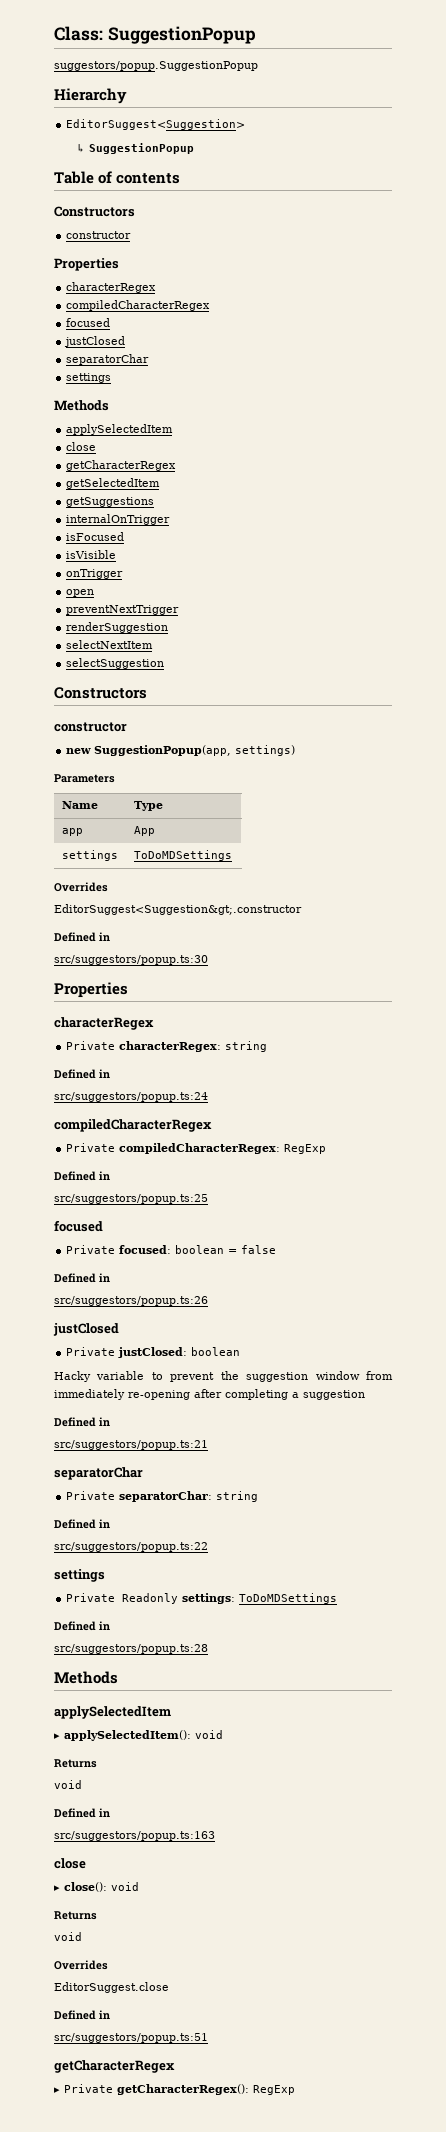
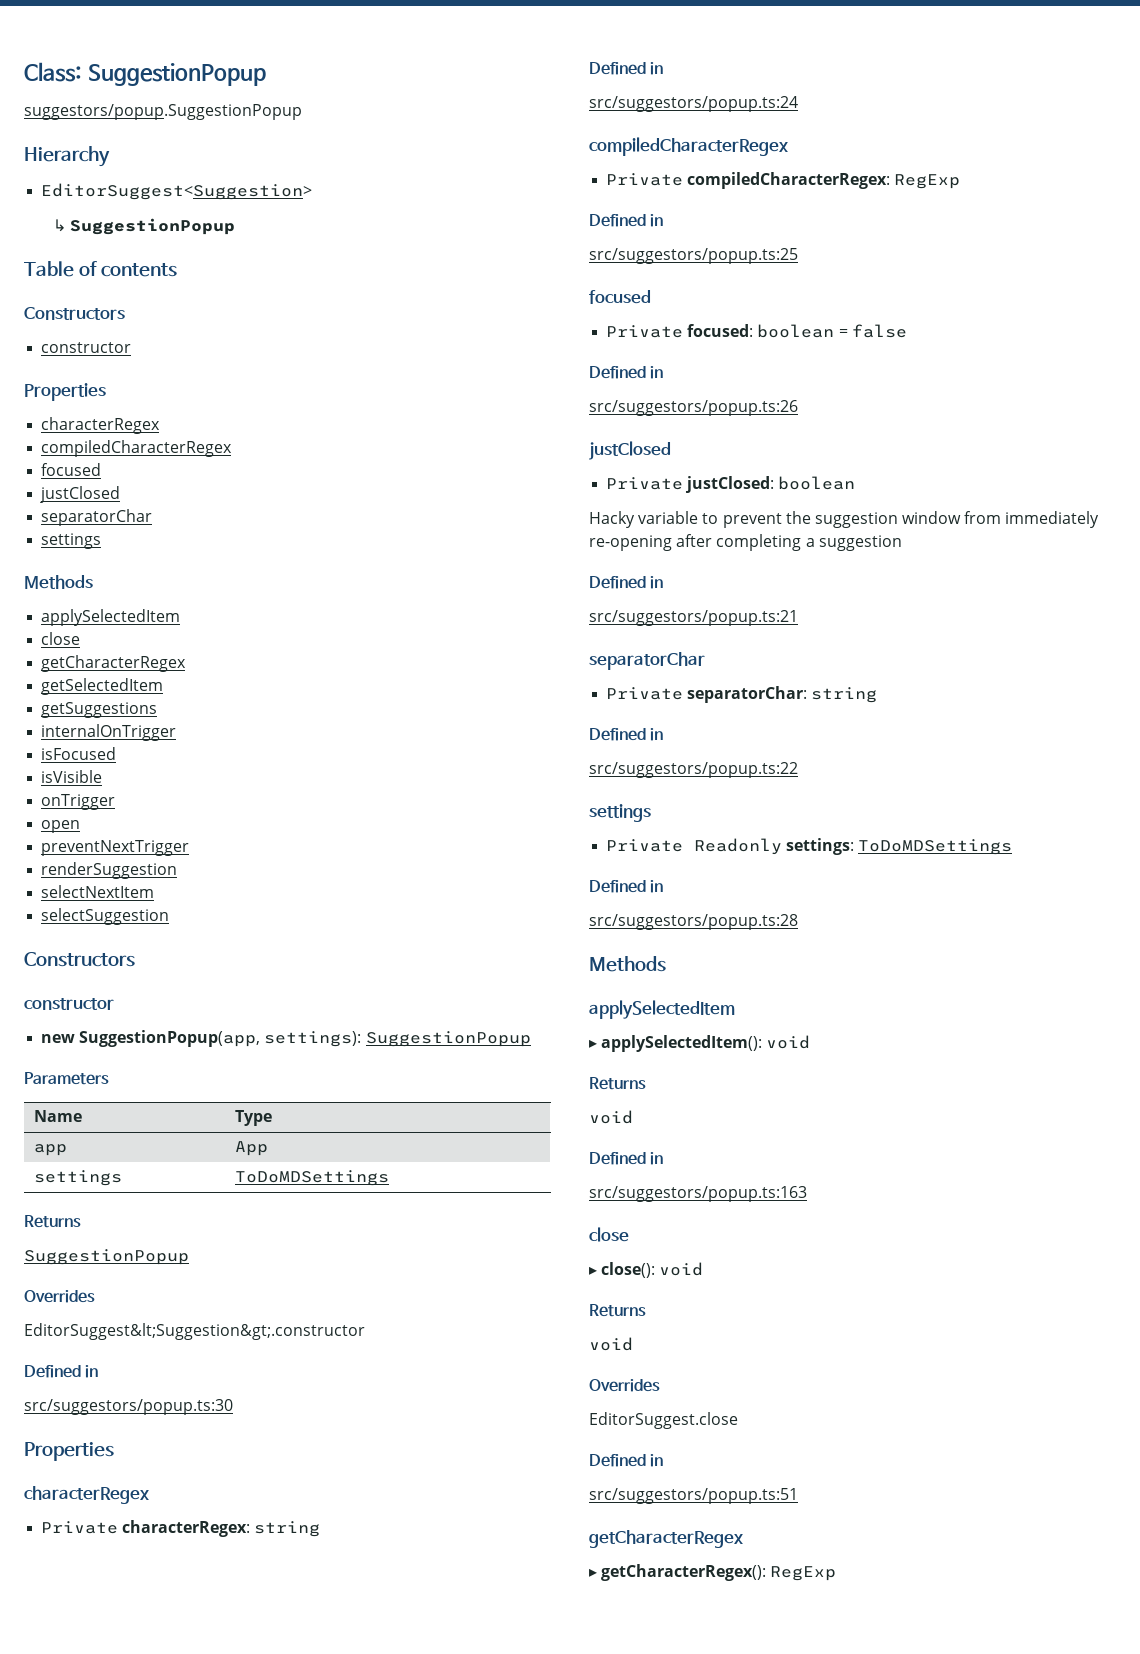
- new SuggestionPopup(app, settings)
+ new SuggestionPopup(app, settings): SuggestionPopup
  settings | ToDoMDSettings
+ Returns
+ SuggestionPopup
  Overrides
- EditorSuggest<Suggestion&gt;.constructor
+ EditorSuggest&lt;Suggestion&gt;.constructor
- ▸ Private getCharacterRegex(): RegExp
+ ▸ getCharacterRegex(): RegExp

